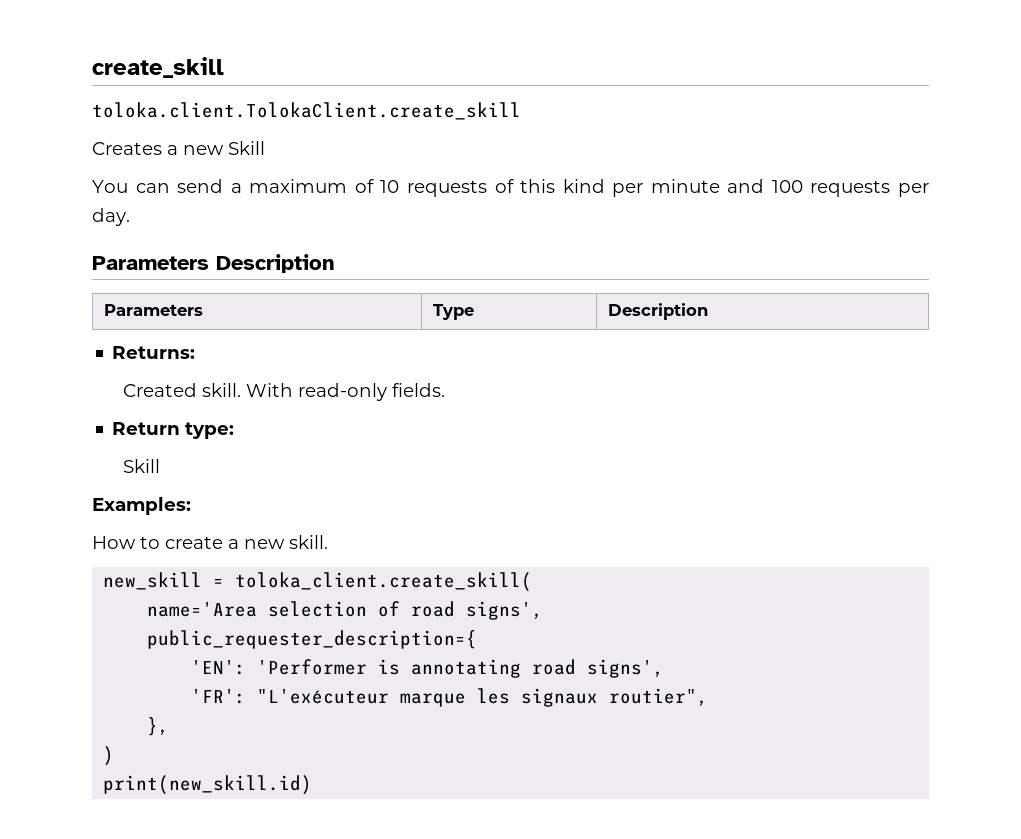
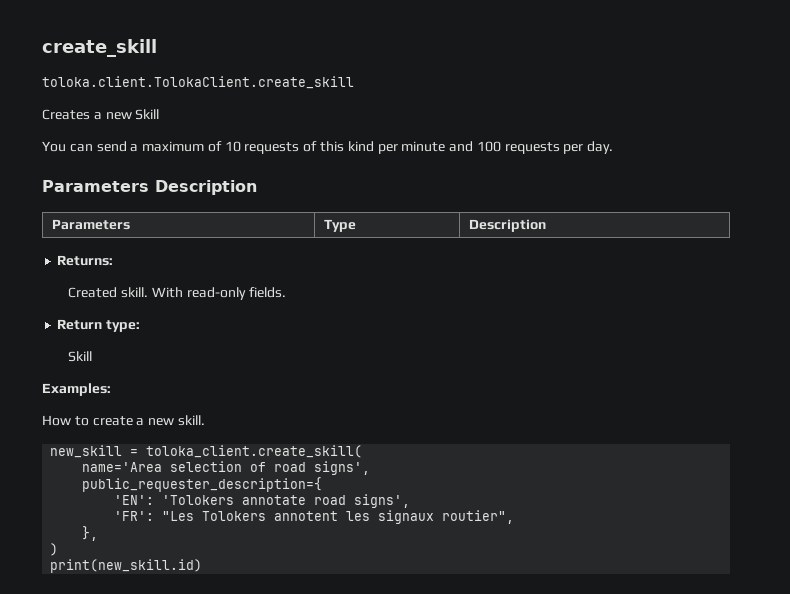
- 'EN': 'Performer is annotating road signs',
+ 'EN': 'Tolokers annotate road signs',
- 'FR': "L'exécuteur marque les signaux routier",
+ 'FR': "Les Tolokers annotent les signaux routier",

